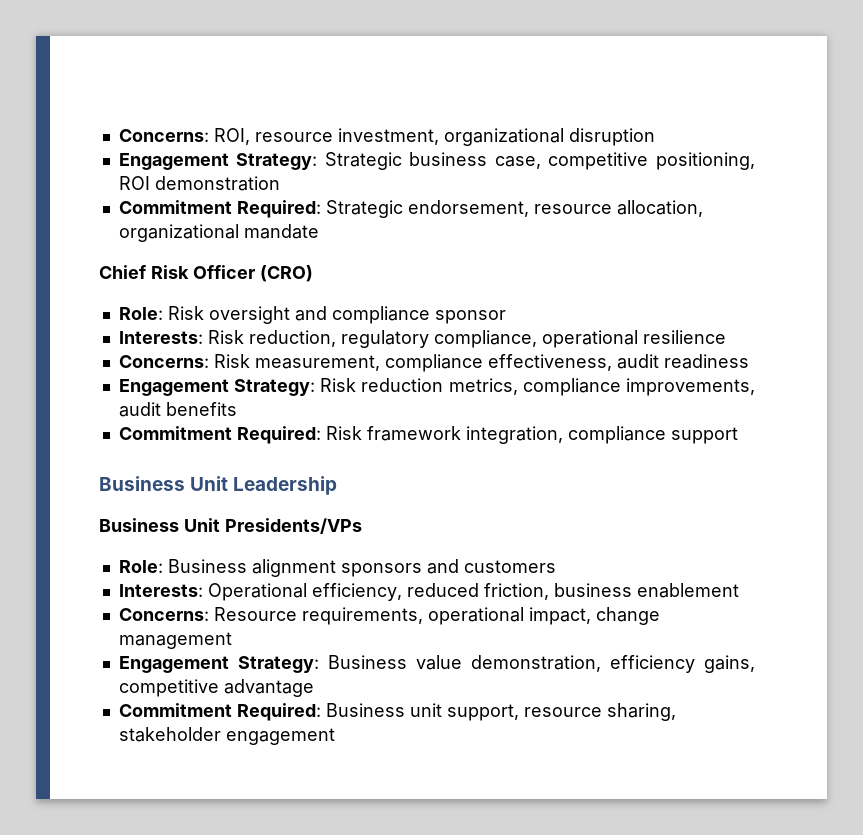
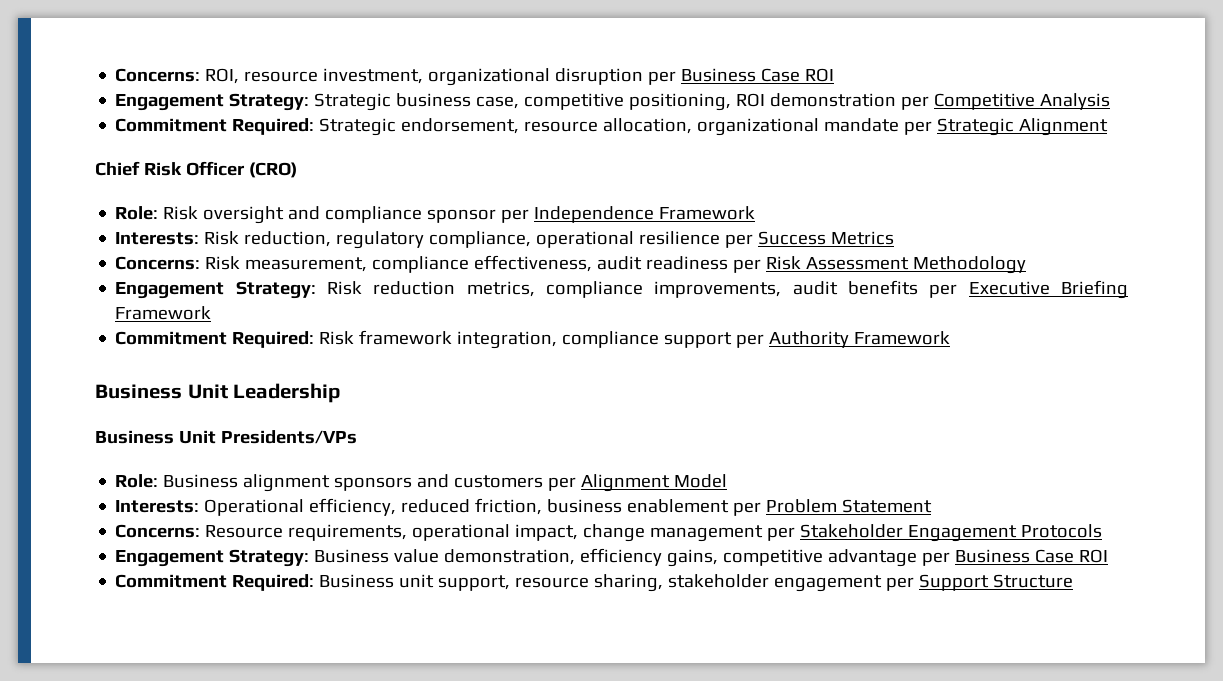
- Concerns: ROI, resource investment, organizational disruption
+ Concerns: ROI, resource investment, organizational disruption per Business Case ROI
- Engagement Strategy: Strategic business case, competitive positioning, ROI demonstration
+ Engagement Strategy: Strategic business case, competitive positioning, ROI demonstration per Competitive Analysis
- Commitment Required: Strategic endorsement, resource allocation, organizational mandate
+ Commitment Required: Strategic endorsement, resource allocation, organizational mandate per Strategic Alignment
- Role: Risk oversight and compliance sponsor
+ Role: Risk oversight and compliance sponsor per Independence Framework
- Interests: Risk reduction, regulatory compliance, operational resilience
+ Interests: Risk reduction, regulatory compliance, operational resilience per Success Metrics
- Concerns: Risk measurement, compliance effectiveness, audit readiness
+ Concerns: Risk measurement, compliance effectiveness, audit readiness per Risk Assessment Methodology
- Engagement Strategy: Risk reduction metrics, compliance improvements, audit benefits
+ Engagement Strategy: Risk reduction metrics, compliance improvements, audit benefits per Executive Briefing Framework
- Commitment Required: Risk framework integration, compliance support
+ Commitment Required: Risk framework integration, compliance support per Authority Framework
- Role: Business alignment sponsors and customers
+ Role: Business alignment sponsors and customers per Alignment Model
- Interests: Operational efficiency, reduced friction, business enablement
+ Interests: Operational efficiency, reduced friction, business enablement per Problem Statement
- Concerns: Resource requirements, operational impact, change management
+ Concerns: Resource requirements, operational impact, change management per Stakeholder Engagement Protocols
- Engagement Strategy: Business value demonstration, efficiency gains, competitive advantage
+ Engagement Strategy: Business value demonstration, efficiency gains, competitive advantage per Business Case ROI
- Commitment Required: Business unit support, resource sharing, stakeholder engagement
+ Commitment Required: Business unit support, resource sharing, stakeholder engagement per Support Structure

